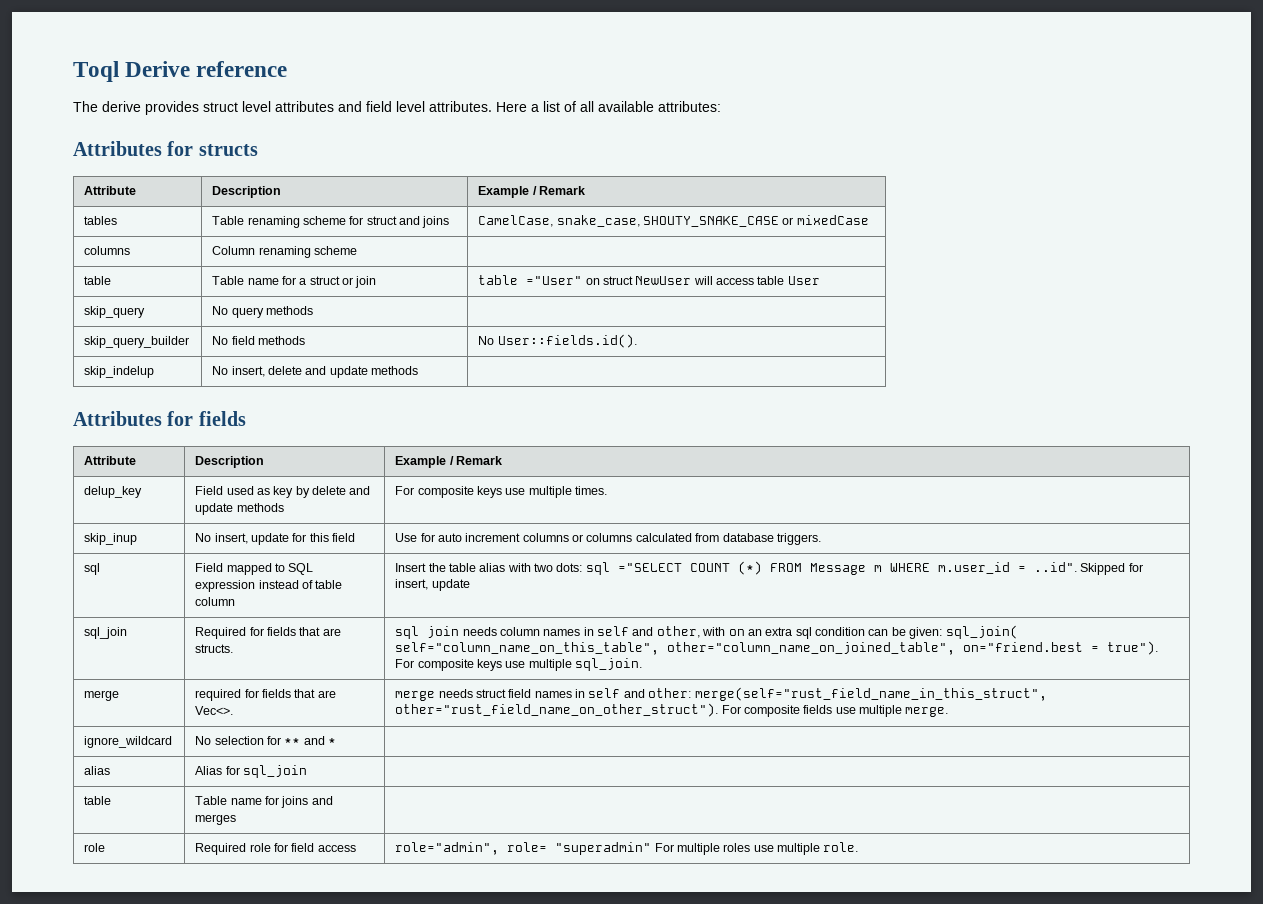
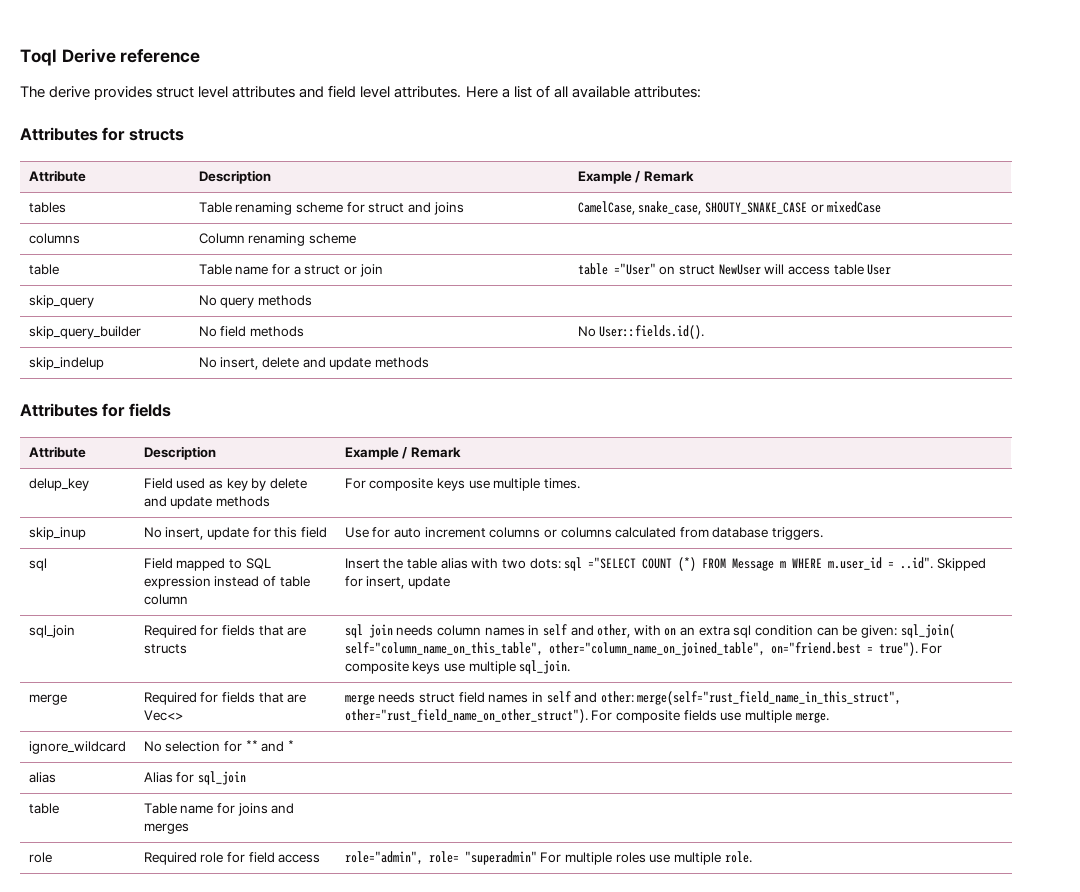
- sql_join | Required for fields that are structs. | sql join needs column names in self and other, with on an extra sql condition can be given: sql_join( self="column_name_on_this_table", other="column_name_on_joined_table", on="friend.best = true"). For composite keys use multiple sql_join.
+ sql_join | Required for fields that are structs | sql join needs column names in self and other, with on an extra sql condition can be given: sql_join( self="column_name_on_this_table", other="column_name_on_joined_table", on="friend.best = true"). For composite keys use multiple sql_join.
- merge | required for fields that are Vec<>. | merge needs struct field names in self and other: merge(self="rust_field_name_in_this_struct", other="rust_field_name_on_other_struct"). For composite fields use multiple merge.
+ merge | Required for fields that are Vec<> | merge needs struct field names in self and other: merge(self="rust_field_name_in_this_struct", other="rust_field_name_on_other_struct"). For composite fields use multiple merge.

